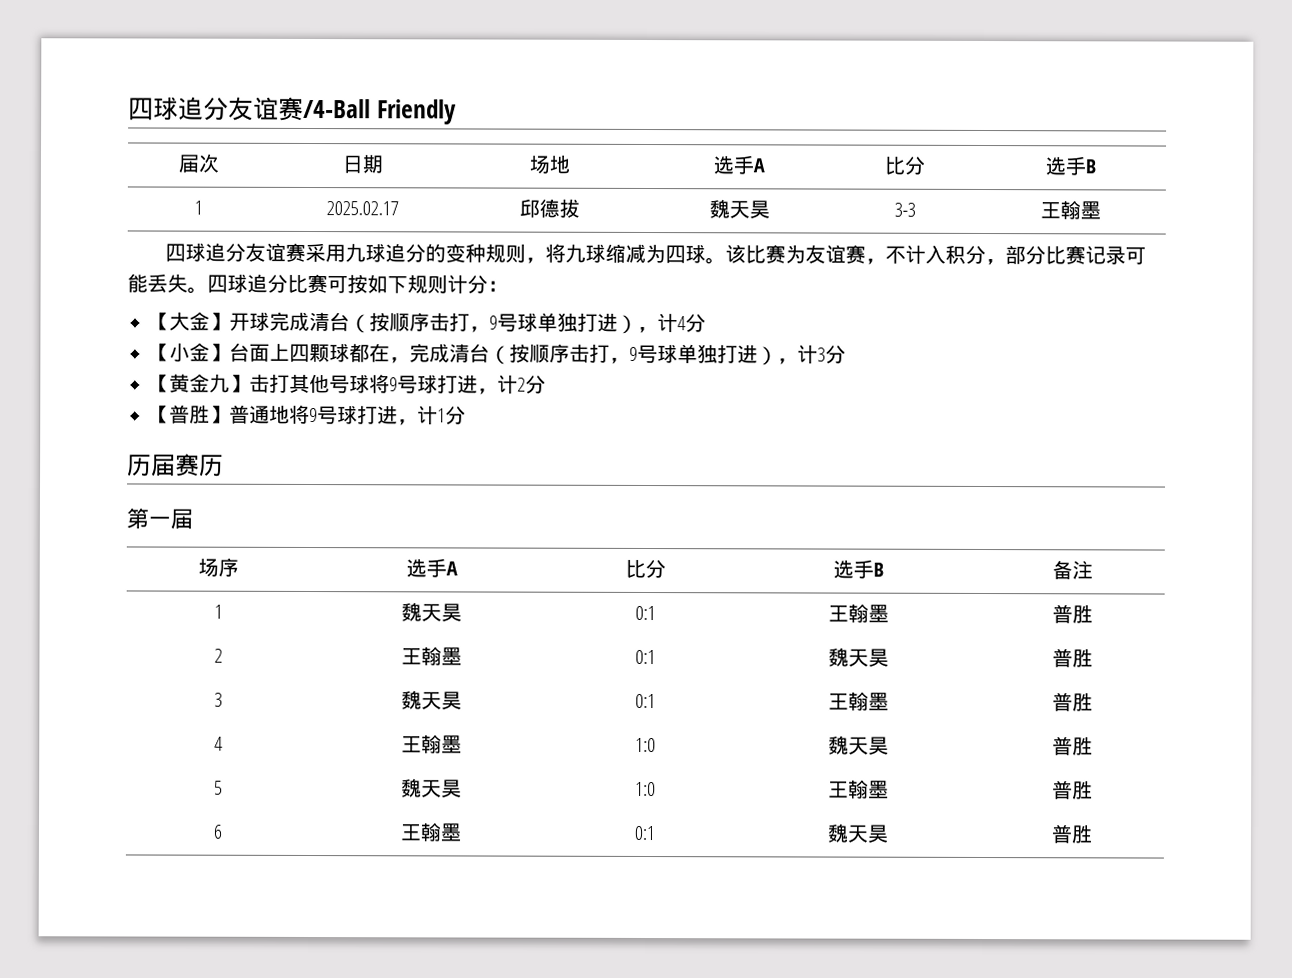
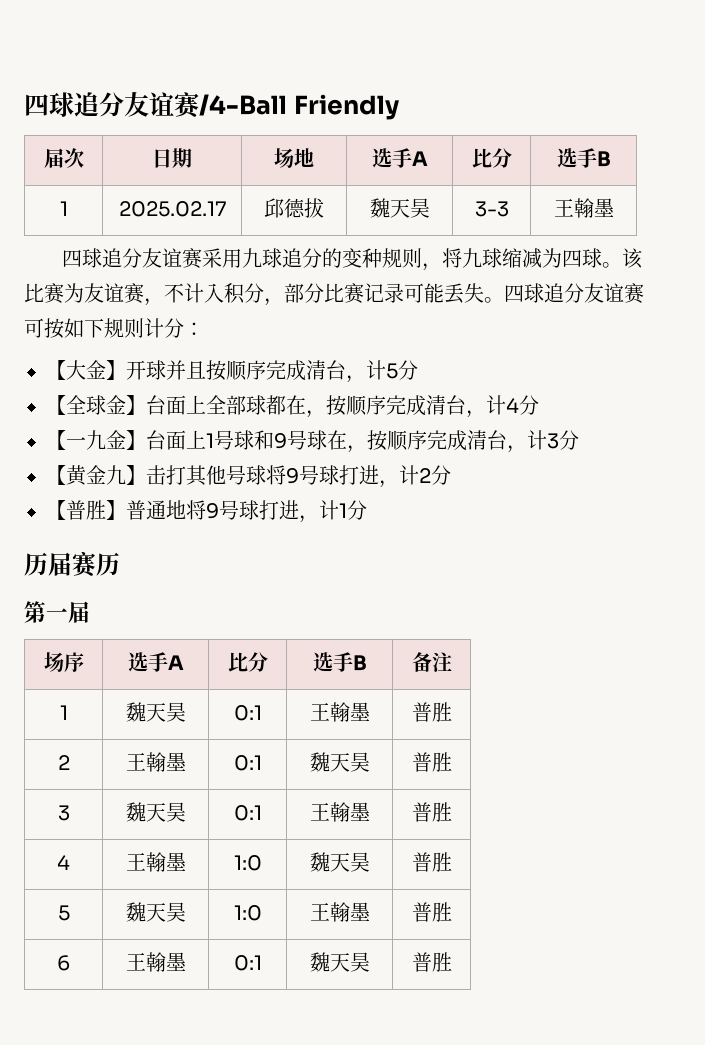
- 四球追分比赛可按如下规则计分：
+ 四球追分友谊赛可按如下规则计分：
- 【大金】开球完成清台（按顺序击打，9号球单独打进），计4分
+ 【大金】开球并且按顺序完成清台，计5分
+ 【全球金】台面上全部球都在，按顺序完成清台，计4分
- 【小金】台面上四颗球都在，完成清台（按顺序击打，9号球单独打进），计3分
+ 【一九金】台面上1号球和9号球在，按顺序完成清台，计3分

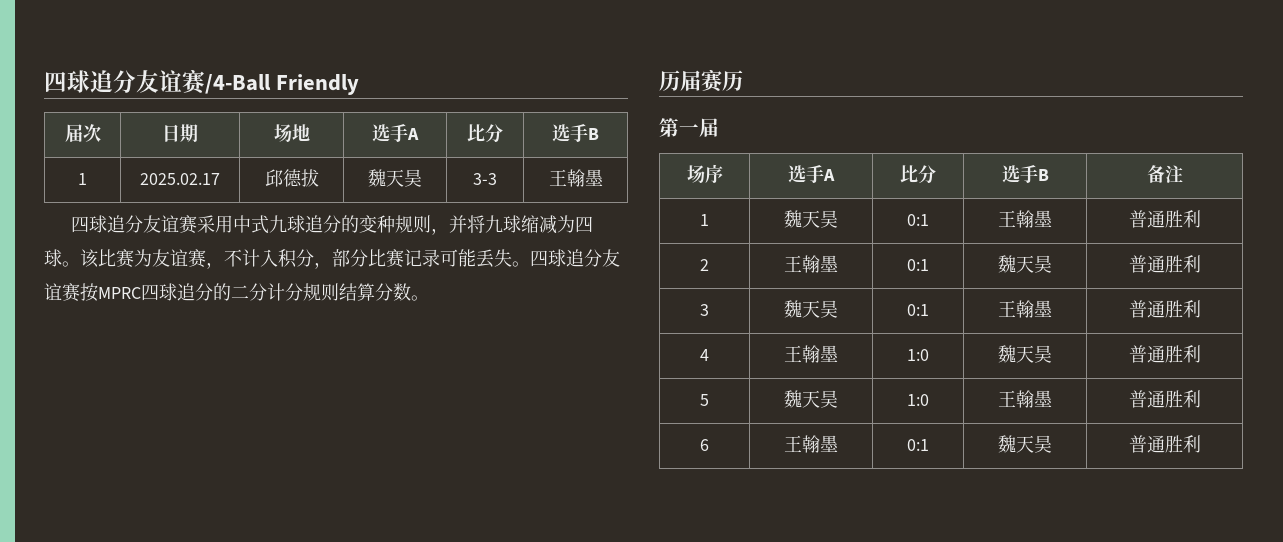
- 四球追分友谊赛采用九球追分的变种规则，将九球缩减为四球。
+ 四球追分友谊赛采用中式九球追分的变种规则，并将九球缩减为四球。
- 四球追分友谊赛可按如下规则计分：
- 【大金】开球并且按顺序完成清台，计5分
- 【全球金】台面上全部球都在，按顺序完成清台，计4分
- 【一九金】台面上1号球和9号球在，按顺序完成清台，计3分
- 【黄金九】击打其他号球将9号球打进，计2分
- 【普胜】普通地将9号球打进，计1分
+ 四球追分友谊赛按MPRC四球追分的二分计分规则结算分数。
- 1 | 魏天昊 | 0:1 | 王翰墨 | 普胜
+ 1 | 魏天昊 | 0:1 | 王翰墨 | 普通胜利
- 2 | 王翰墨 | 0:1 | 魏天昊 | 普胜
+ 2 | 王翰墨 | 0:1 | 魏天昊 | 普通胜利
- 3 | 魏天昊 | 0:1 | 王翰墨 | 普胜
+ 3 | 魏天昊 | 0:1 | 王翰墨 | 普通胜利
- 4 | 王翰墨 | 1:0 | 魏天昊 | 普胜
+ 4 | 王翰墨 | 1:0 | 魏天昊 | 普通胜利
- 5 | 魏天昊 | 1:0 | 王翰墨 | 普胜
+ 5 | 魏天昊 | 1:0 | 王翰墨 | 普通胜利
- 6 | 王翰墨 | 0:1 | 魏天昊 | 普胜
+ 6 | 王翰墨 | 0:1 | 魏天昊 | 普通胜利

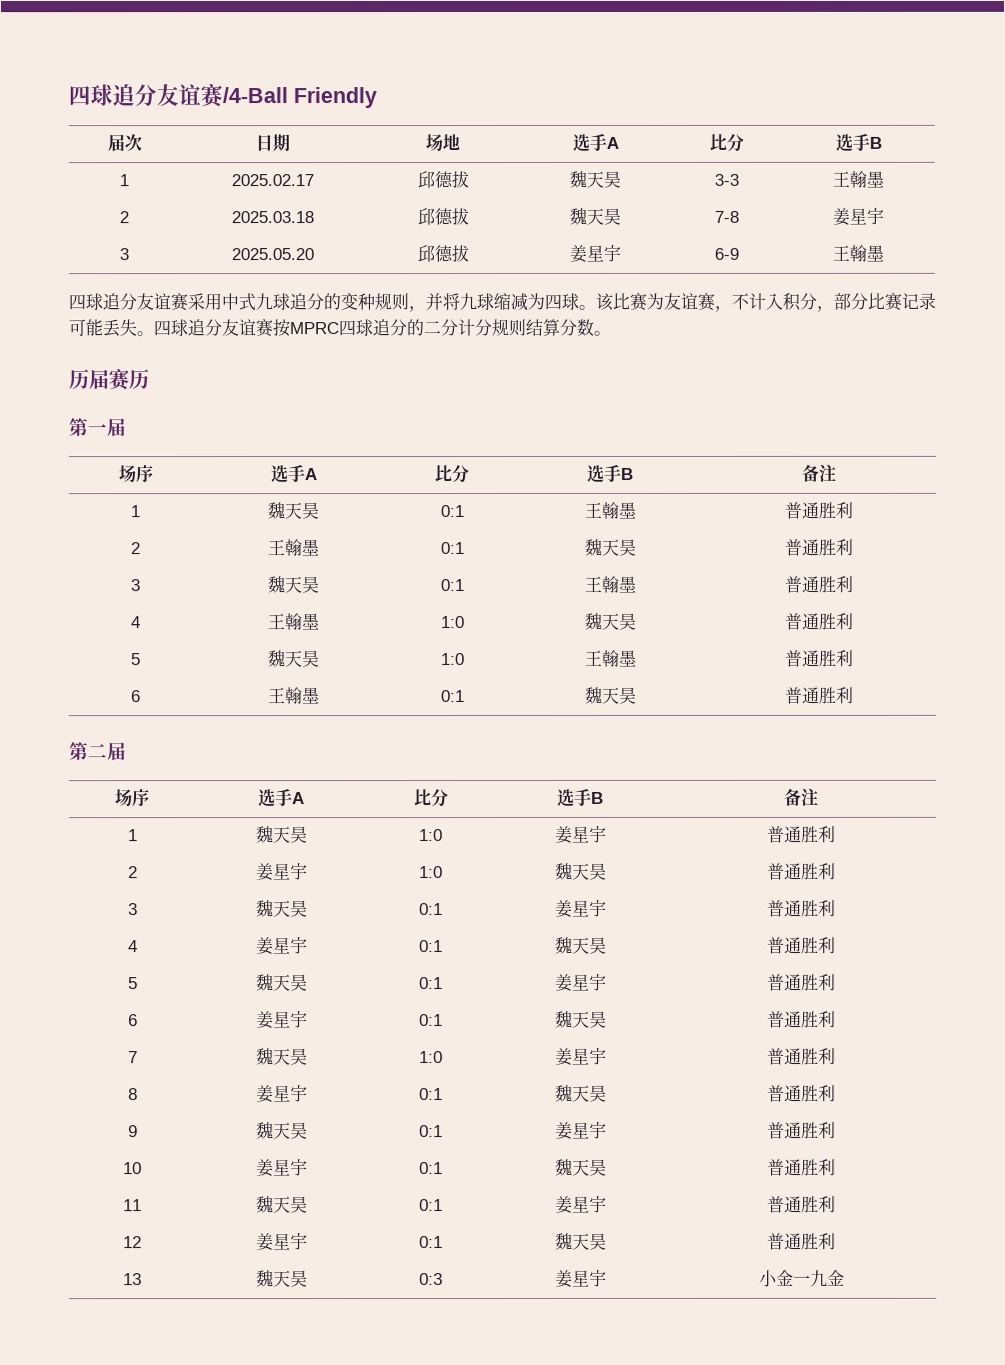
+ 2 | 2025.03.18 | 邱德拔 | 魏天昊 | 7-8 | 姜星宇
+ 3 | 2025.05.20 | 邱德拔 | 姜星宇 | 6-9 | 王翰墨
+ 第二届
+ 场序 | 选手A | 比分 | 选手B | 备注
+ 1 | 魏天昊 | 1:0 | 姜星宇 | 普通胜利
+ 2 | 姜星宇 | 1:0 | 魏天昊 | 普通胜利
+ 3 | 魏天昊 | 0:1 | 姜星宇 | 普通胜利
+ 4 | 姜星宇 | 0:1 | 魏天昊 | 普通胜利
+ 5 | 魏天昊 | 0:1 | 姜星宇 | 普通胜利
+ 6 | 姜星宇 | 0:1 | 魏天昊 | 普通胜利
+ 7 | 魏天昊 | 1:0 | 姜星宇 | 普通胜利
+ 8 | 姜星宇 | 0:1 | 魏天昊 | 普通胜利
+ 9 | 魏天昊 | 0:1 | 姜星宇 | 普通胜利
+ 10 | 姜星宇 | 0:1 | 魏天昊 | 普通胜利
+ 11 | 魏天昊 | 0:1 | 姜星宇 | 普通胜利
+ 12 | 姜星宇 | 0:1 | 魏天昊 | 普通胜利
+ 13 | 魏天昊 | 0:3 | 姜星宇 | 小金一九金

